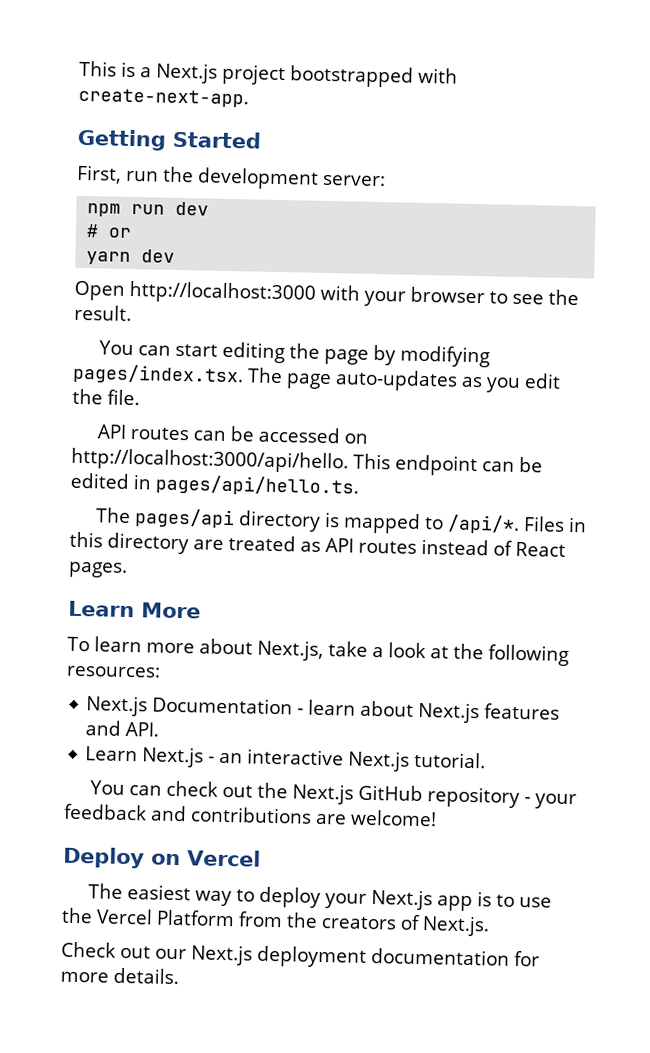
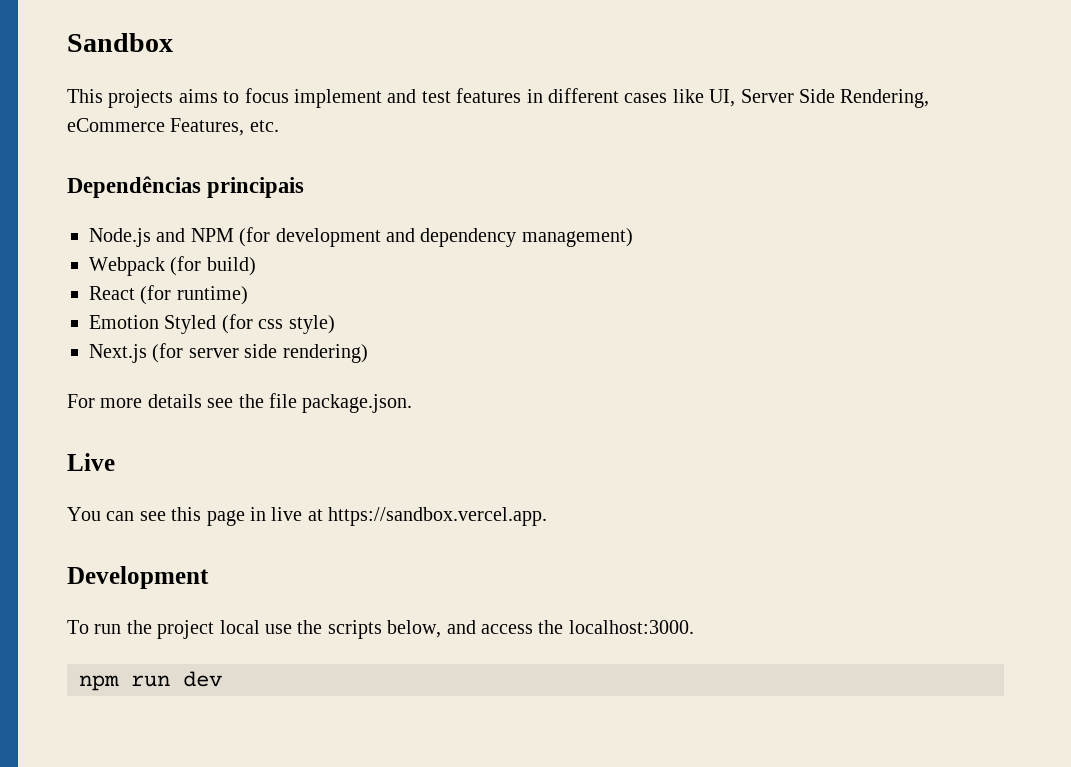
- This is a Next.js project bootstrapped with create-next-app.
- Getting Started
- First, run the development server:
+ Sandbox
+ This projects aims to focus implement and test features in different cases like UI, Server Side Rendering, eCommerce Features, etc.
+ Dependências principais
+ Node.js and NPM (for development and dependency management)
+ Webpack (for build)
+ React (for runtime)
+ Emotion Styled (for css style)
+ Next.js (for server side rendering)
+ For more details see the file package.json.
+ Live
+ You can see this page in live at https://sandbox.vercel.app.
+ Development
+ To run the project local use the scripts below, and access the localhost:3000.
  npm run dev
- # or
- yarn dev
- Open http://localhost:3000 with your browser to see the result.
- You can start editing the page by modifying pages/index.tsx. The page auto-updates as you edit the file.
- API routes can be accessed on http://localhost:3000/api/hello. This endpoint can be edited in pages/api/hello.ts.
- The pages/api directory is mapped to /api/*. Files in this directory are treated as API routes instead of React pages.
- Learn More
- To learn more about Next.js, take a look at the following resources:
- Next.js Documentation - learn about Next.js features and API.
- Learn Next.js - an interactive Next.js tutorial.
- You can check out the Next.js GitHub repository - your feedback and contributions are welcome!
- Deploy on Vercel
- The easiest way to deploy your Next.js app is to use the Vercel Platform from the creators of Next.js.
- Check out our Next.js deployment documentation for more details.

